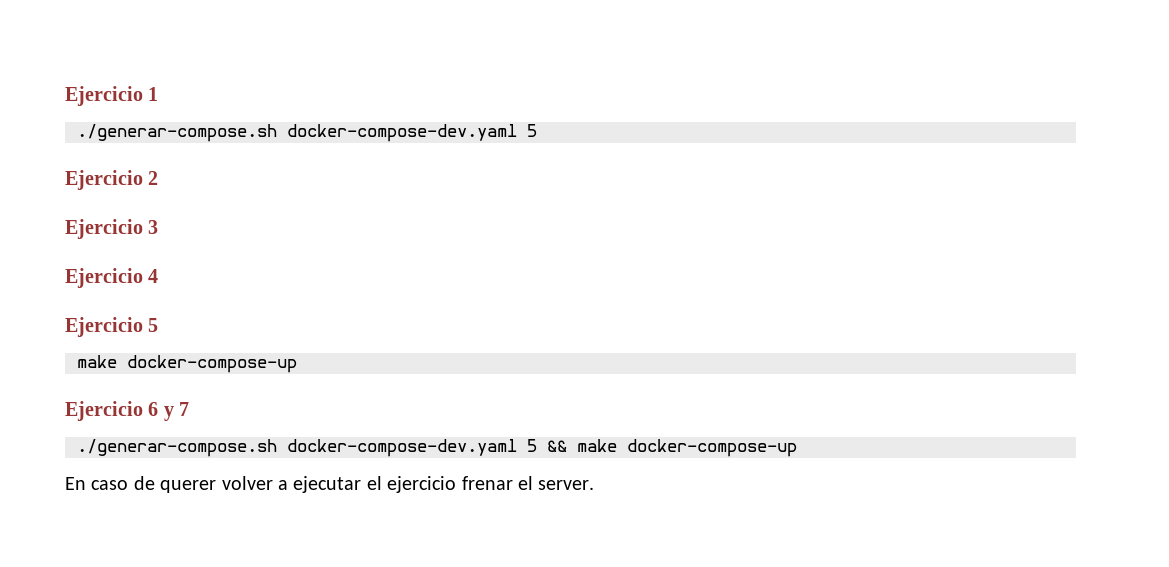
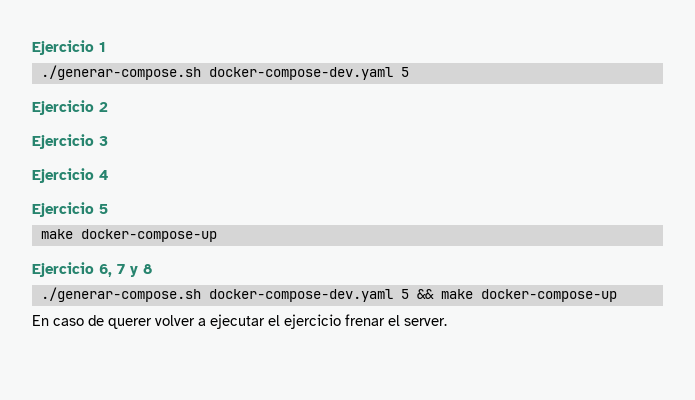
- Ejercicio 6 y 7
+ Ejercicio 6, 7 y 8

